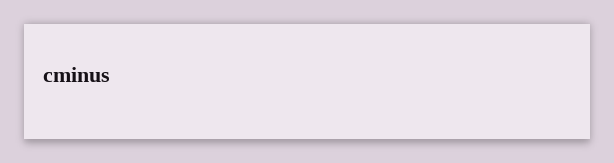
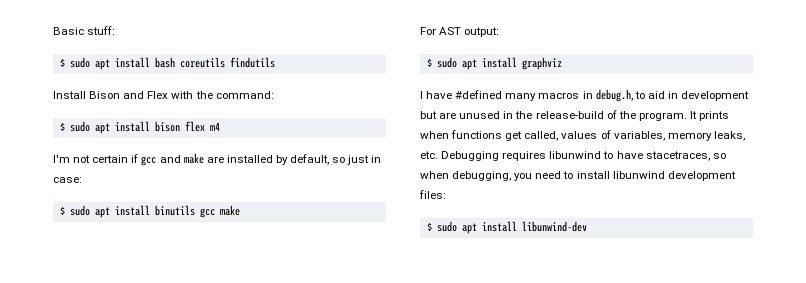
- cminus
+ Basic stuff:
+ $ sudo apt install bash coreutils findutils
+ Install Bison and Flex with the command:
+ $ sudo apt install bison flex m4
+ I'm not certain if gcc and make are installed by default, so just in case:
+ $ sudo apt install binutils gcc make
+ For AST output:
+ $ sudo apt install graphviz
+ I have #defined many macros in debug.h, to aid in development but are unused in the release-build of the program. It prints when functions get called, values of variables, memory leaks, etc. Debugging requires libunwind to have stacetraces, so when debugging, you need to install libunwind development files:
+ $ sudo apt install libunwind-dev

